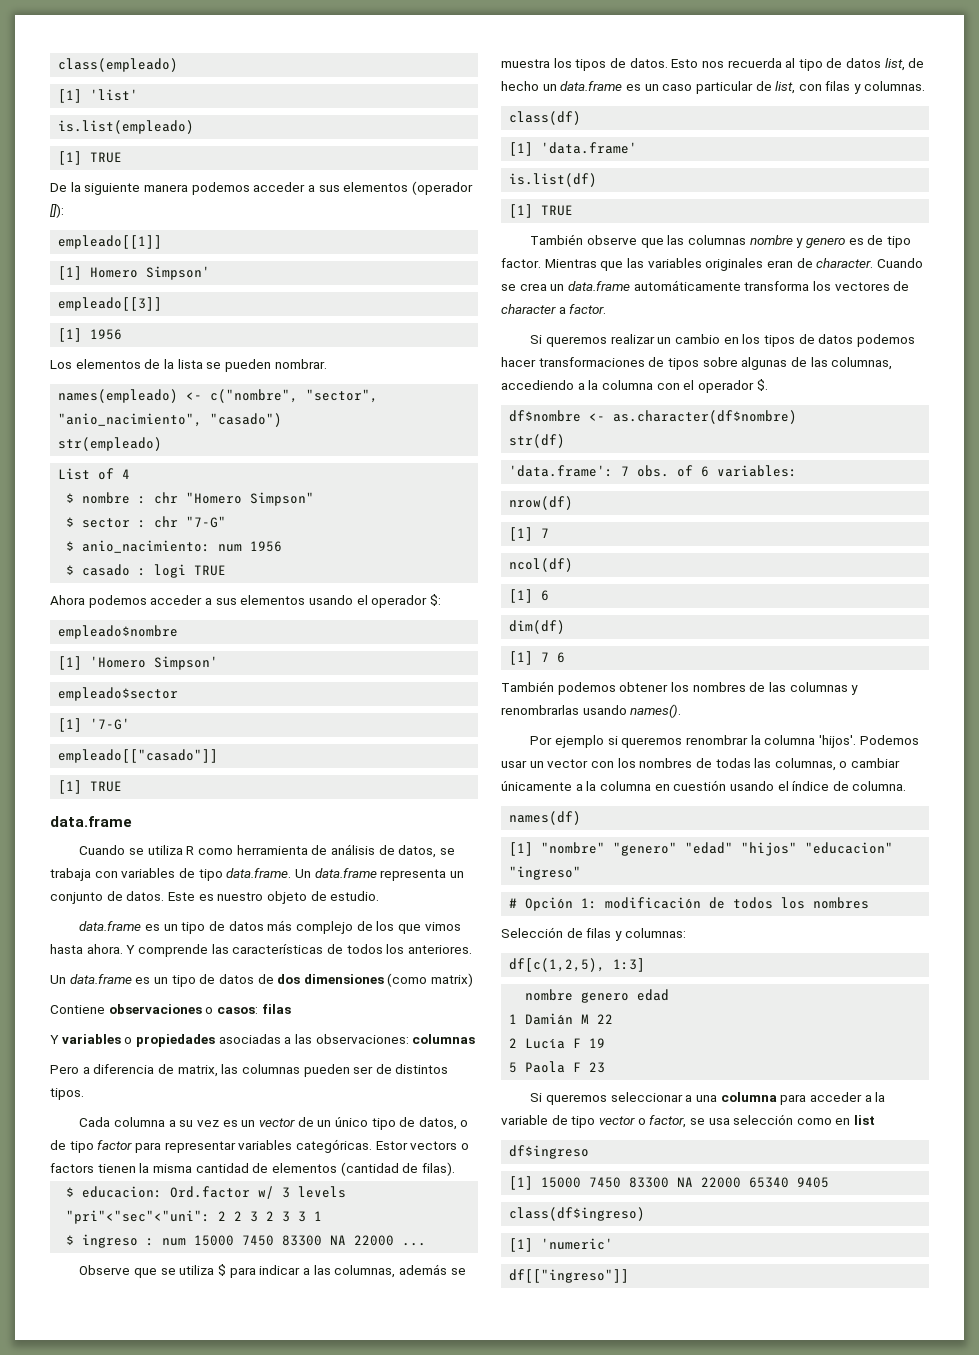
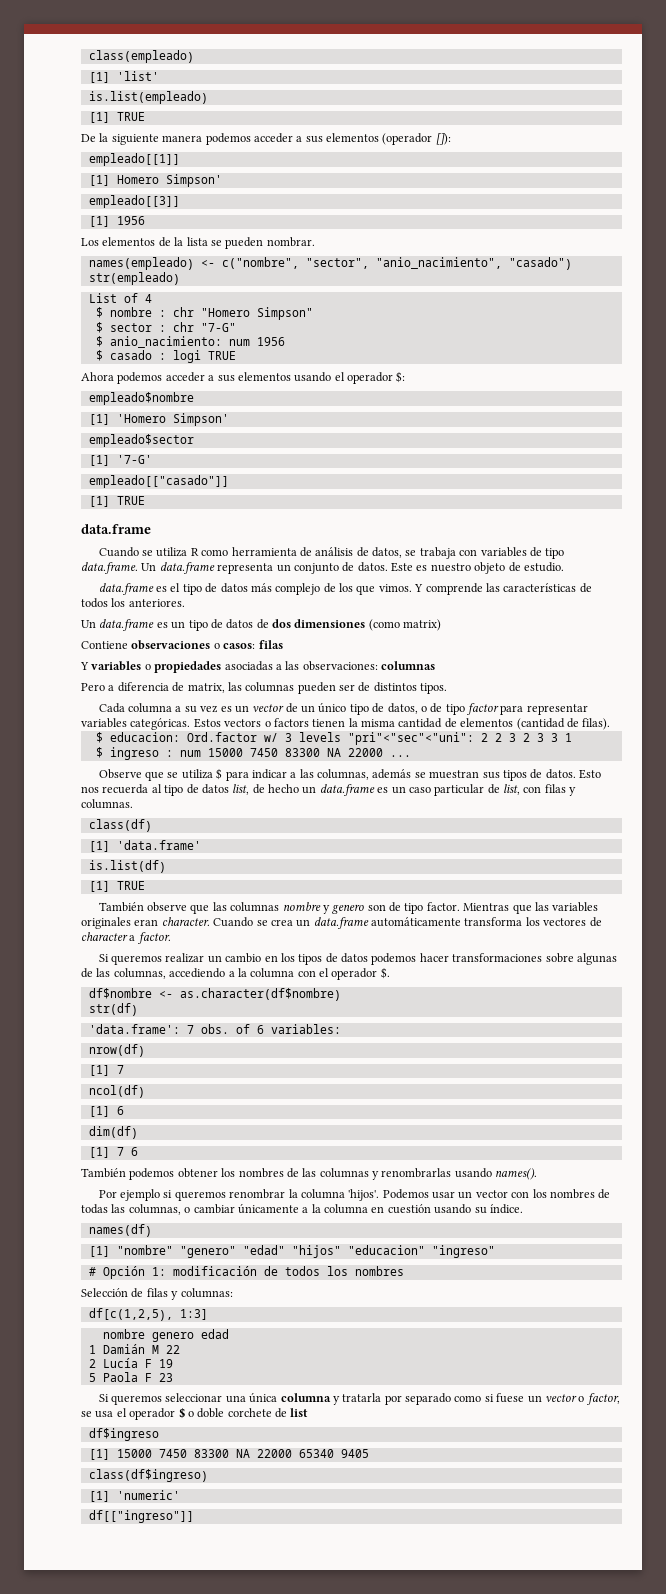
- data.frame es un tipo de datos más complejo de los que vimos hasta ahora.
+ data.frame es el tipo de datos más complejo de los que vimos.
- Estor vectors o factors tienen la misma cantidad de elementos (cantidad de filas).
+ Estos vectors o factors tienen la misma cantidad de elementos (cantidad de filas).
- Observe que se utiliza $ para indicar a las columnas, además se muestra los tipos de datos.
+ Observe que se utiliza $ para indicar a las columnas, además se muestran sus tipos de datos.
- También observe que las columnas nombre y genero es de tipo factor.
+ También observe que las columnas nombre y genero son de tipo factor.
- Mientras que las variables originales eran de character.
+ Mientras que las variables originales eran character.
- Si queremos realizar un cambio en los tipos de datos podemos hacer transformaciones de tipos sobre algunas de las columnas, accediendo a la columna con el operador $.
+ Si queremos realizar un cambio en los tipos de datos podemos hacer transformaciones sobre algunas de las columnas, accediendo a la columna con el operador $.
- Podemos usar un vector con los nombres de todas las columnas, o cambiar únicamente a la columna en cuestión usando el índice de columna.
+ Podemos usar un vector con los nombres de todas las columnas, o cambiar únicamente a la columna en cuestión usando su índice.
- Si queremos seleccionar a una columna para acceder a la variable de tipo vector o factor, se usa selección como en list
+ Si queremos seleccionar una única columna y tratarla por separado como si fuese un vector o factor, se usa el operador $ o doble corchete de list

